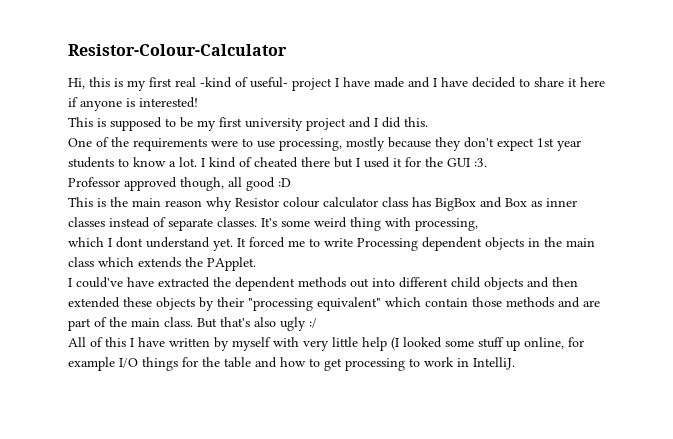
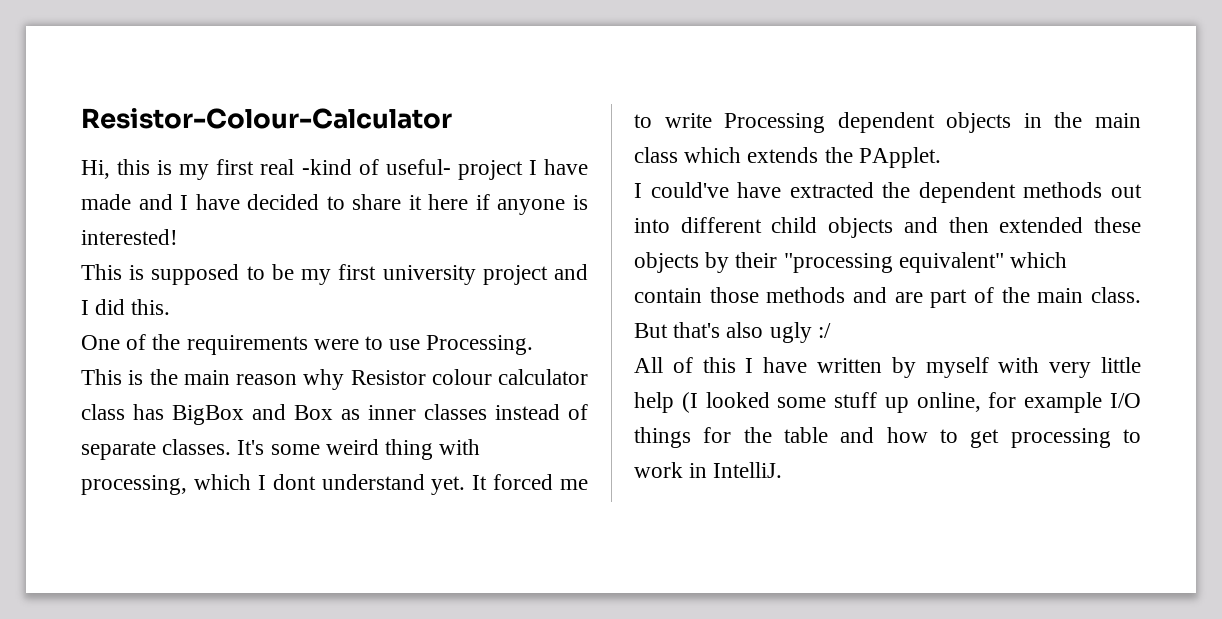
- One of the requirements were to use processing, mostly because they don't expect 1st year students to know a lot. I kind of cheated there but I used it for the GUI :3.
- Professor approved though, all good :D
+ One of the requirements were to use Processing.
- It's some weird thing with processing,
- which I dont understand yet.
+ It's some weird thing with processing, which I dont understand yet.

